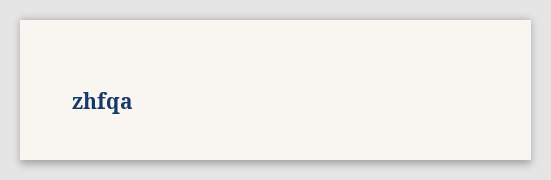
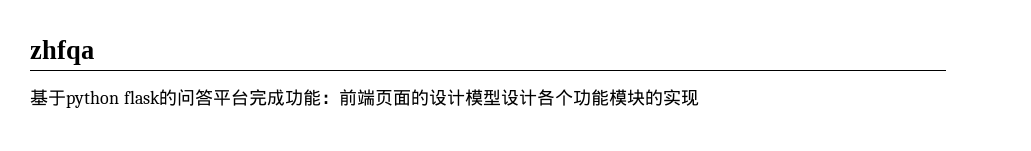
+ 基于python flask的问答平台完成功能：前端页面的设计模型设计各个功能模块的实现

